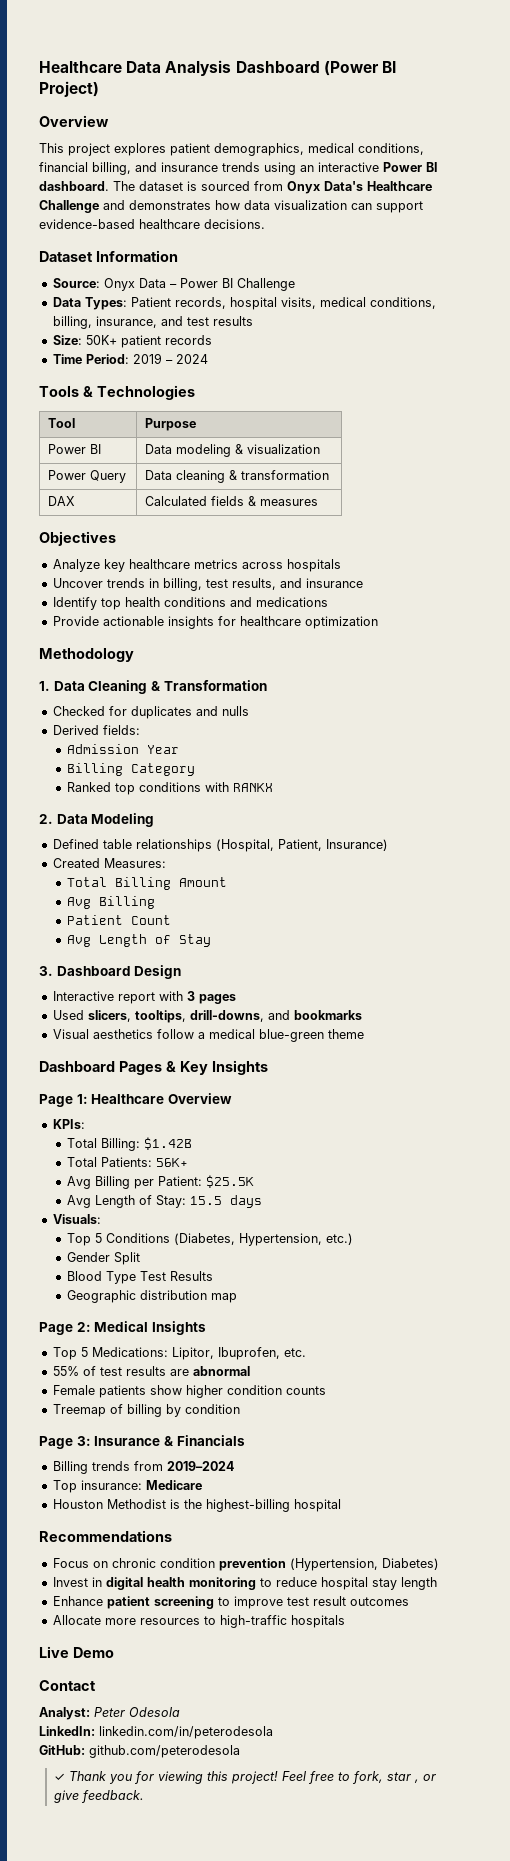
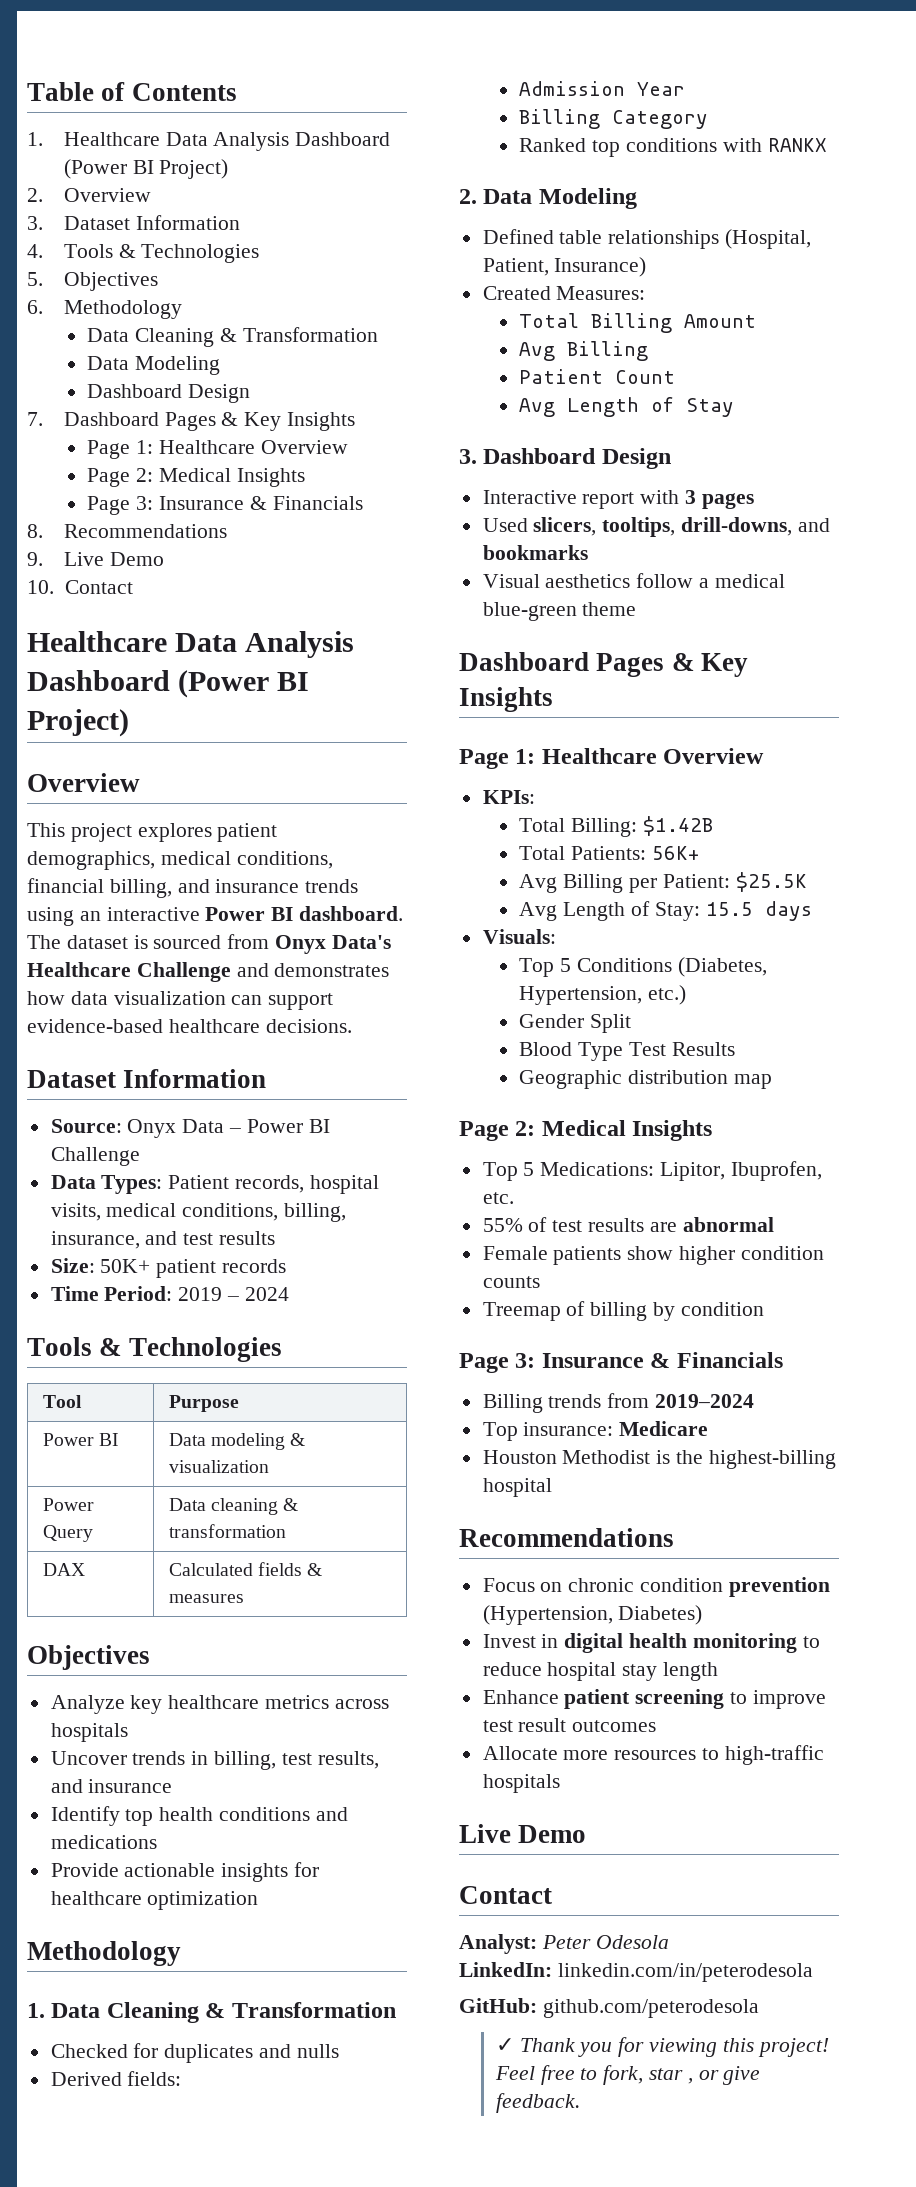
+ Table of Contents
+ 1. Healthcare Data Analysis Dashboard (Power BI Project)
+ 2. Overview
+ 3. Dataset Information
+ 4. Tools & Technologies
+ 5. Objectives
+ 6. Methodology
+ Data Cleaning & Transformation
+ Data Modeling
+ Dashboard Design
+ 7. Dashboard Pages & Key Insights
+ Page 1: Healthcare Overview
+ Page 2: Medical Insights
+ Page 3: Insurance & Financials
+ 8. Recommendations
+ 9. Live Demo
+ 10. Contact

